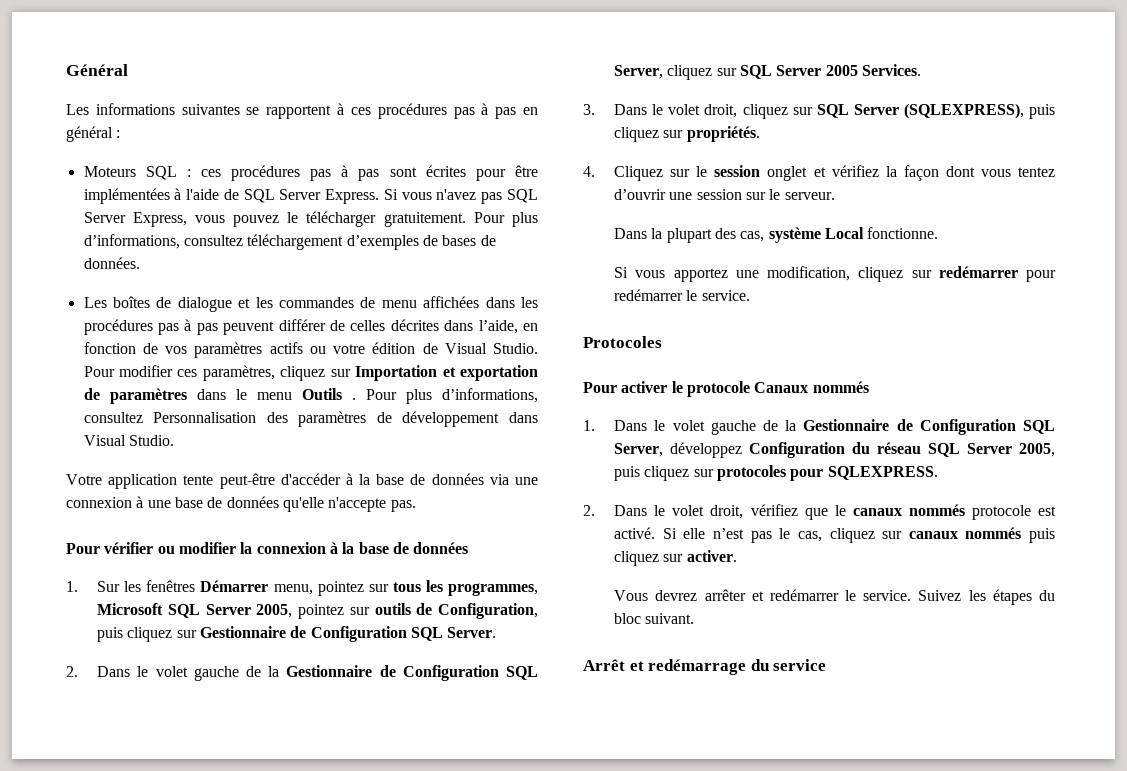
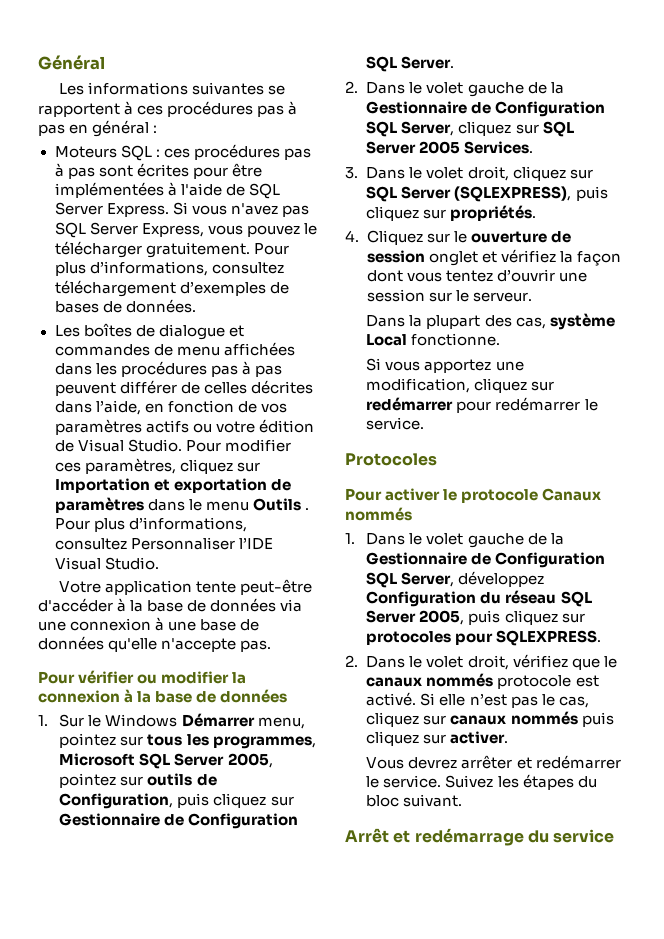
- Les boîtes de dialogue et les commandes de menu affichées dans les procédures pas à pas peuvent différer de celles décrites dans l’aide, en fonction de vos paramètres actifs ou votre édition de Visual Studio.
+ Les boîtes de dialogue et commandes de menu affichées dans les procédures pas à pas peuvent différer de celles décrites dans l’aide, en fonction de vos paramètres actifs ou votre édition de Visual Studio.
- Pour plus d’informations, consultez Personnalisation des paramètres de développement dans Visual Studio.
+ Pour plus d’informations, consultez Personnaliser l’IDE Visual Studio.
- 1. Sur les fenêtres Démarrer menu, pointez sur tous les programmes, Microsoft SQL Server 2005, pointez sur outils de Configuration, puis cliquez sur Gestionnaire de Configuration SQL Server.
+ 1. Sur le Windows Démarrer menu, pointez sur tous les programmes, Microsoft SQL Server 2005, pointez sur outils de Configuration, puis cliquez sur Gestionnaire de Configuration SQL Server.
- 4. Cliquez sur le session onglet et vérifiez la façon dont vous tentez d’ouvrir une session sur le serveur.
+ 4. Cliquez sur le ouverture de session onglet et vérifiez la façon dont vous tentez d’ouvrir une session sur le serveur.

